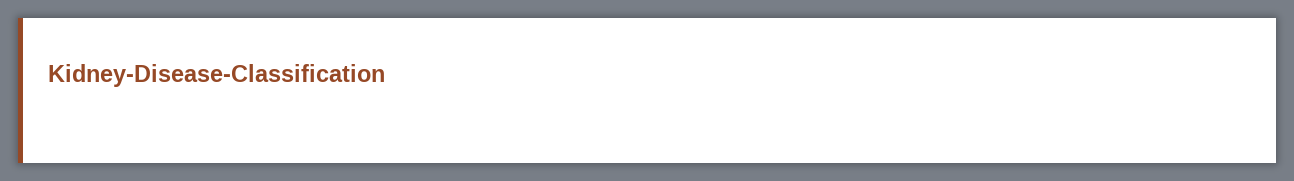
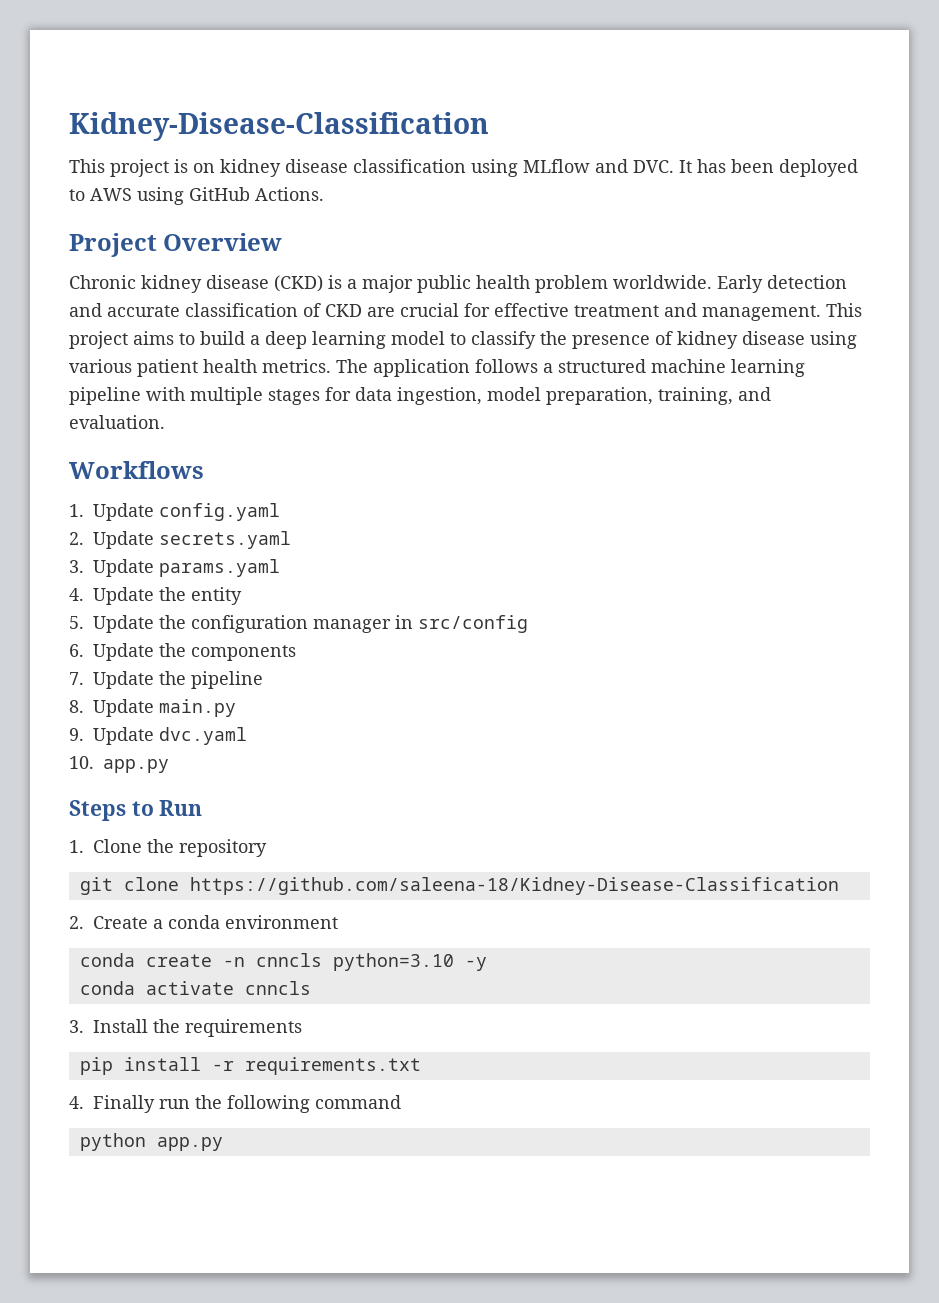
+ This project is on kidney disease classification using MLflow and DVC. It has been deployed to AWS using GitHub Actions.
+ Project Overview
+ Chronic kidney disease (CKD) is a major public health problem worldwide. Early detection and accurate classification of CKD are crucial for effective treatment and management. This project aims to build a deep learning model to classify the presence of kidney disease using various patient health metrics. The application follows a structured machine learning pipeline with multiple stages for data ingestion, model preparation, training, and evaluation.
+ Workflows
+ 1. Update config.yaml
+ 2. Update secrets.yaml
+ 3. Update params.yaml
+ 4. Update the entity
+ 5. Update the configuration manager in src/config
+ 6. Update the components
+ 7. Update the pipeline
+ 8. Update main.py
+ 9. Update dvc.yaml
+ 10. app.py
+ Steps to Run
+ 1. Clone the repository
+ git clone https://github.com/saleena-18/Kidney-Disease-Classification
+ 2. Create a conda environment
+ conda create -n cnncls python=3.10 -y
+ conda activate cnncls
+ 3. Install the requirements
+ pip install -r requirements.txt
+ 4. Finally run the following command
+ python app.py

